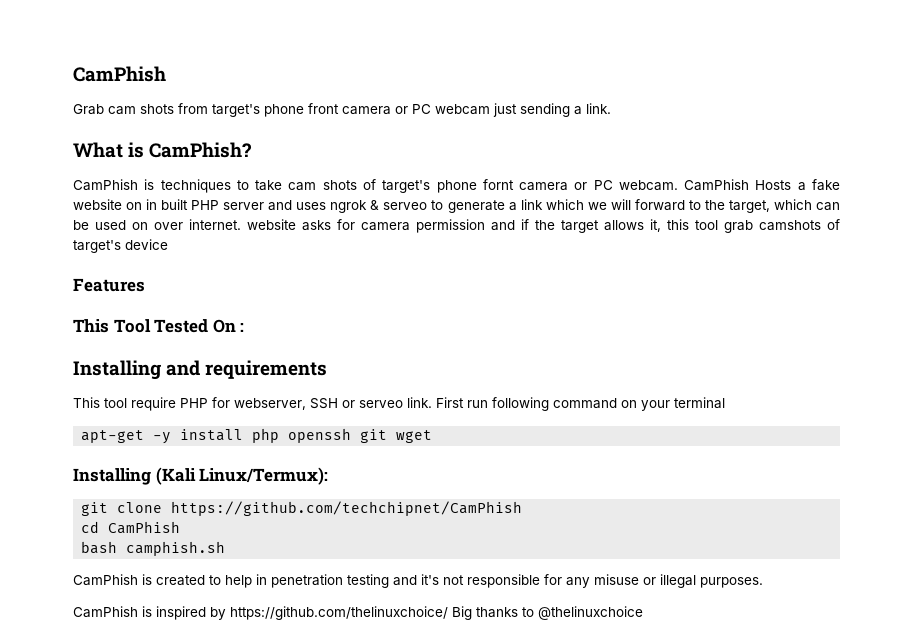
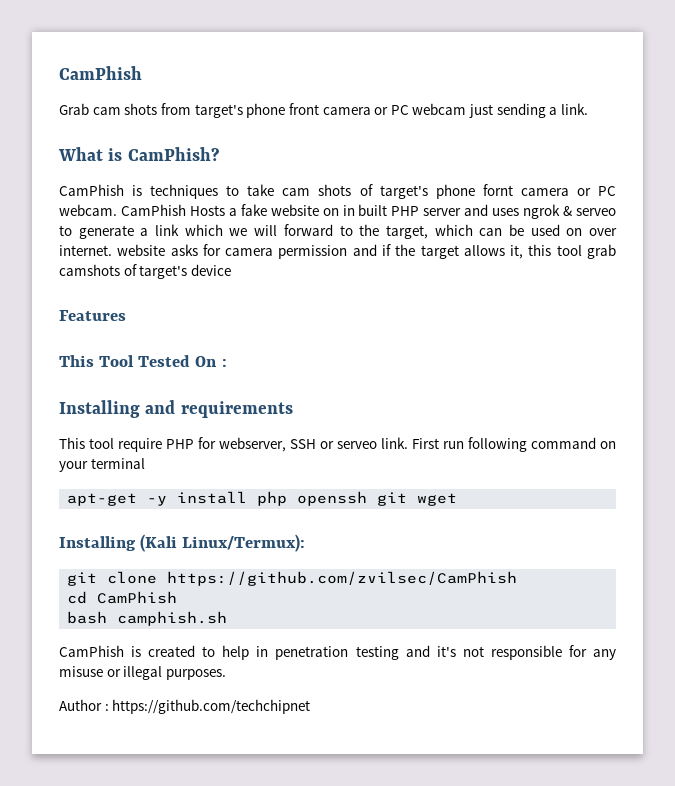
- git clone https://github.com/techchipnet/CamPhish
+ git clone https://github.com/zvilsec/CamPhish
- CamPhish is inspired by https://github.com/thelinuxchoice/ Big thanks to @thelinuxchoice
+ Author : https://github.com/techchipnet

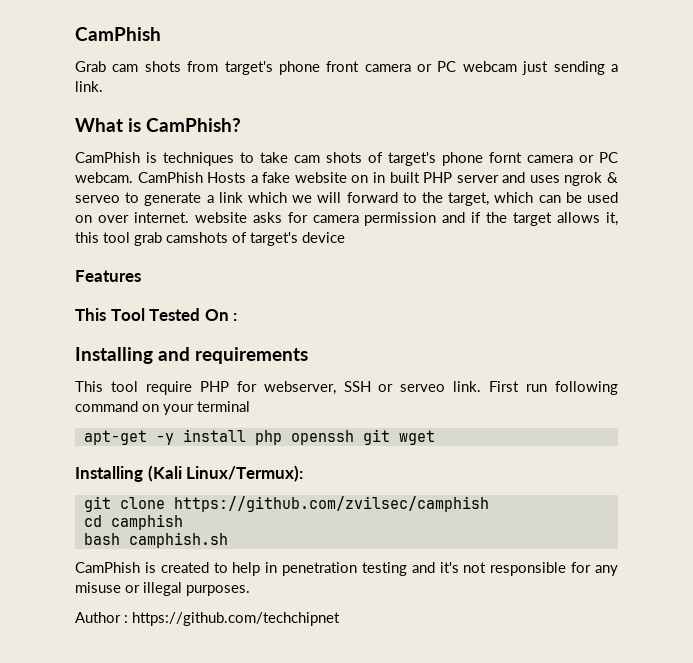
- git clone https://github.com/zvilsec/CamPhish
+ git clone https://github.com/zvilsec/camphish
- cd CamPhish
+ cd camphish

